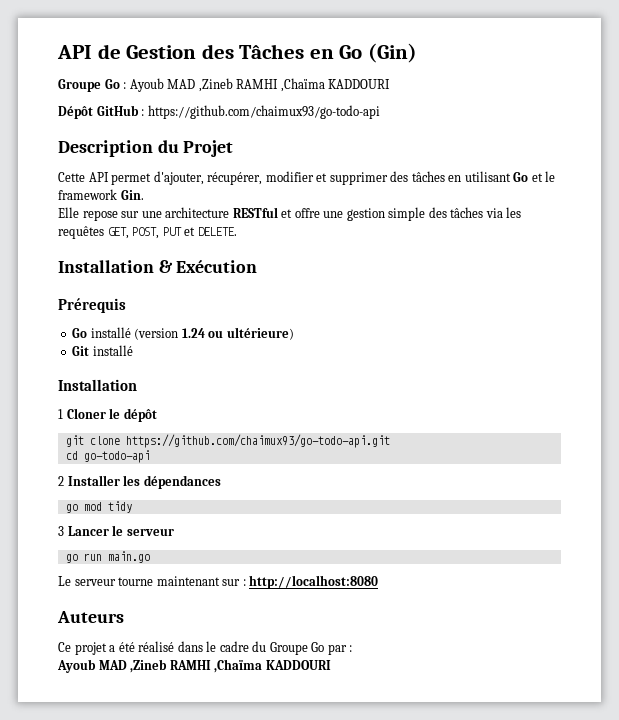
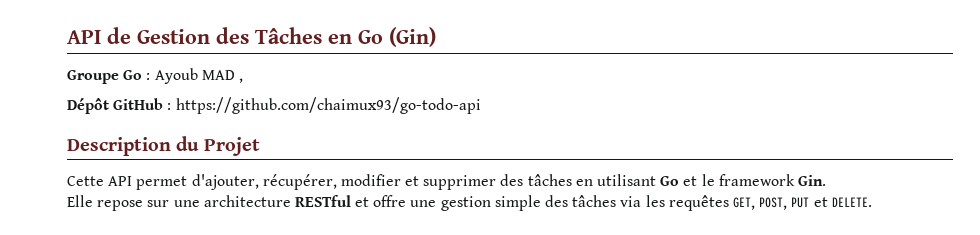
- Groupe Go : Ayoub MAD ,Zineb RAMHI ,Chaïma KADDOURI
+ Groupe Go : Ayoub MAD ,
- Installation & Exécution
- Prérequis
- Go installé (version 1.24 ou ultérieure)
- Git installé
- Installation
- 1 Cloner le dépôt
- git clone https://github.com/chaimux93/go-todo-api.git
- cd go-todo-api
- 2 Installer les dépendances
- go mod tidy
- 3 Lancer le serveur
- go run main.go
- Le serveur tourne maintenant sur : http://localhost:8080
- Auteurs
- Ce projet a été réalisé dans le cadre du Groupe Go par :
- Ayoub MAD ,Zineb RAMHI ,Chaïma KADDOURI

